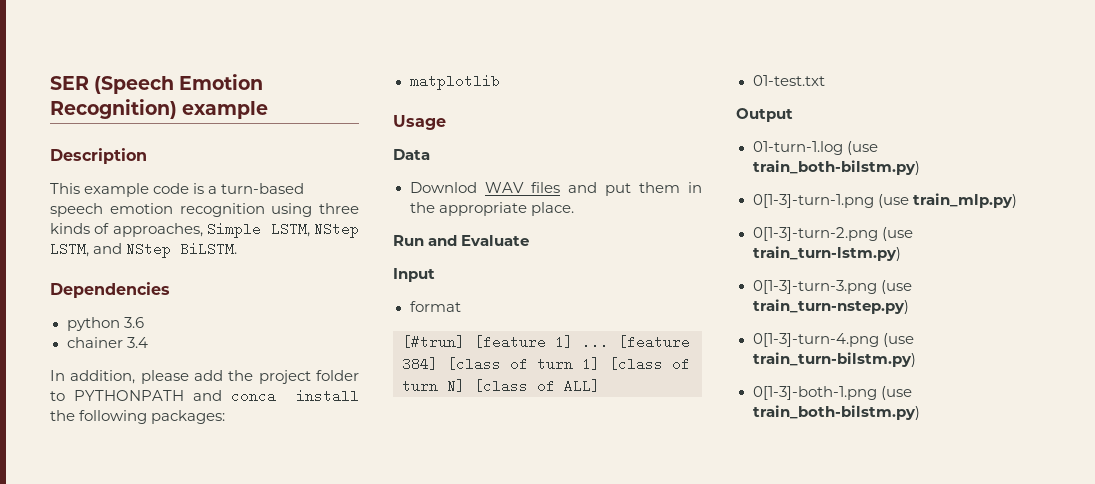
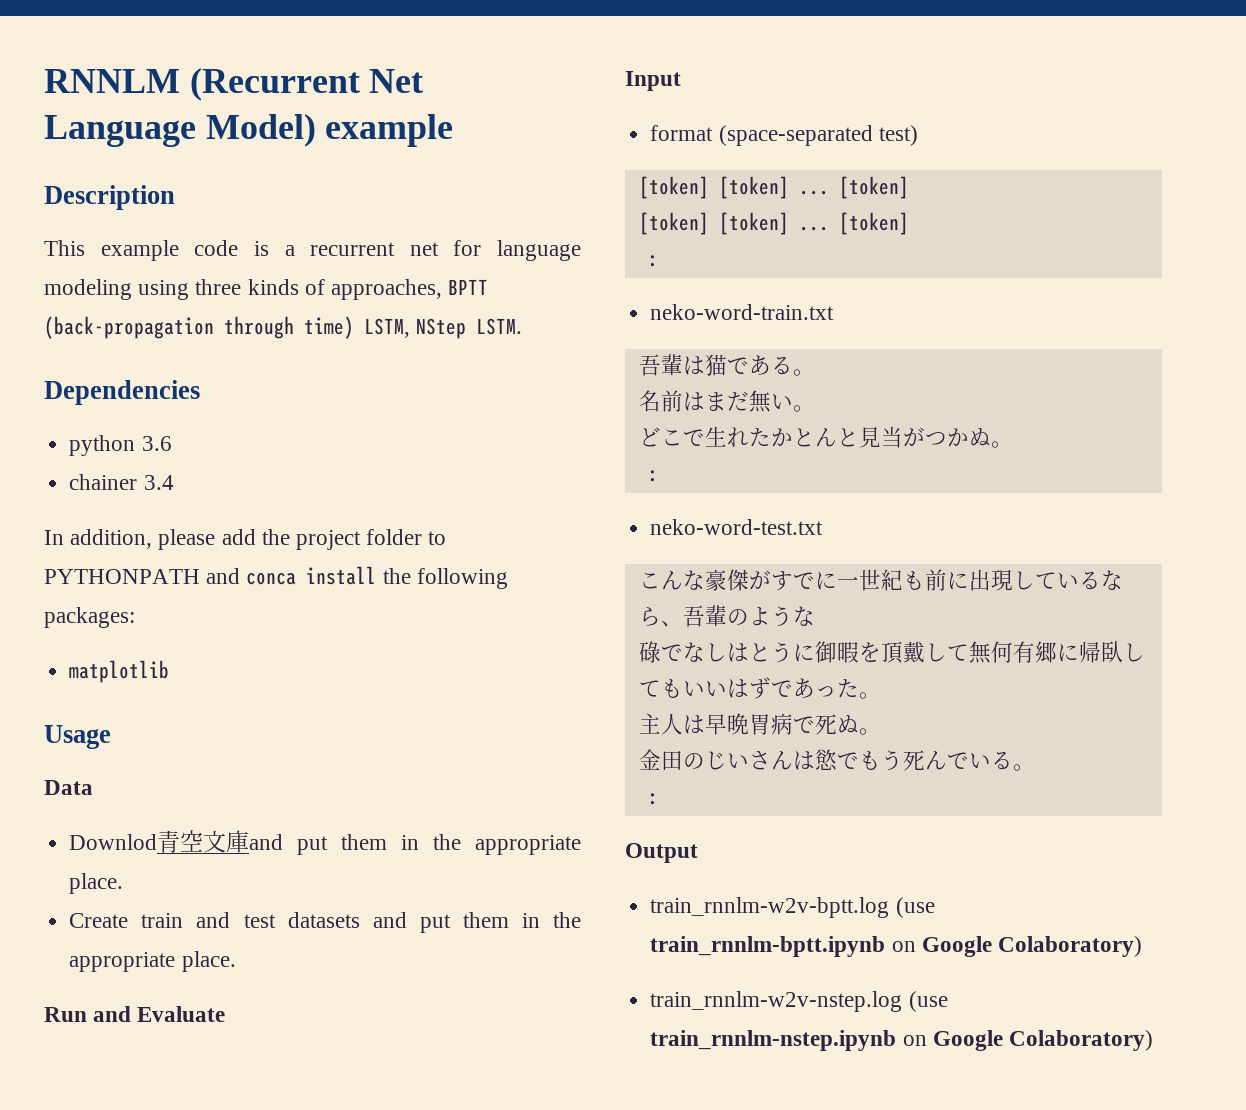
- SER (Speech Emotion Recognition) example
+ RNNLM (Recurrent Net Language Model) example
- This example code is a turn-based speech emotion recognition using three kinds of approaches, Simple LSTM, NStep LSTM, and NStep BiLSTM.
+ This example code is a recurrent net for language modeling using three kinds of approaches, BPTT (back-propagation through time) LSTM, NStep LSTM.
- Downlod WAV files and put them in the appropriate place.
+ Downlod青空文庫and put them in the appropriate place.
+ Create train and test datasets and put them in the appropriate place.
- format
- [#trun] [feature 1] ... [feature 384] [class of turn 1] [class of turn N] [class of ALL]
- 01-test.txt
+ format (space-separated test)
+ [token] [token] ... [token]
+ [token] [token] ... [token]
+ :
+ neko-word-train.txt
+ 吾輩は猫である。
+ 名前はまだ無い。
+ どこで生れたかとんと見当がつかぬ。
+ :
+ neko-word-test.txt
+ こんな豪傑がすでに一世紀も前に出現しているなら、吾輩のような
+ 碌でなしはとうに御暇を頂戴して無何有郷に帰臥してもいいはずであった。
+ 主人は早晩胃病で死ぬ。
+ 金田のじいさんは慾でもう死んでいる。
+ :
  Output
- 01-turn-1.log (use train_both-bilstm.py)
- 0[1-3]-turn-1.png (use train_mlp.py)
- 0[1-3]-turn-2.png (use train_turn-lstm.py)
- 0[1-3]-turn-3.png (use train_turn-nstep.py)
- 0[1-3]-turn-4.png (use train_turn-bilstm.py)
- 0[1-3]-both-1.png (use train_both-bilstm.py)
+ train_rnnlm-w2v-bptt.log (use train_rnnlm-bptt.ipynb on Google Colaboratory)
+ train_rnnlm-w2v-nstep.log (use train_rnnlm-nstep.ipynb on Google Colaboratory)

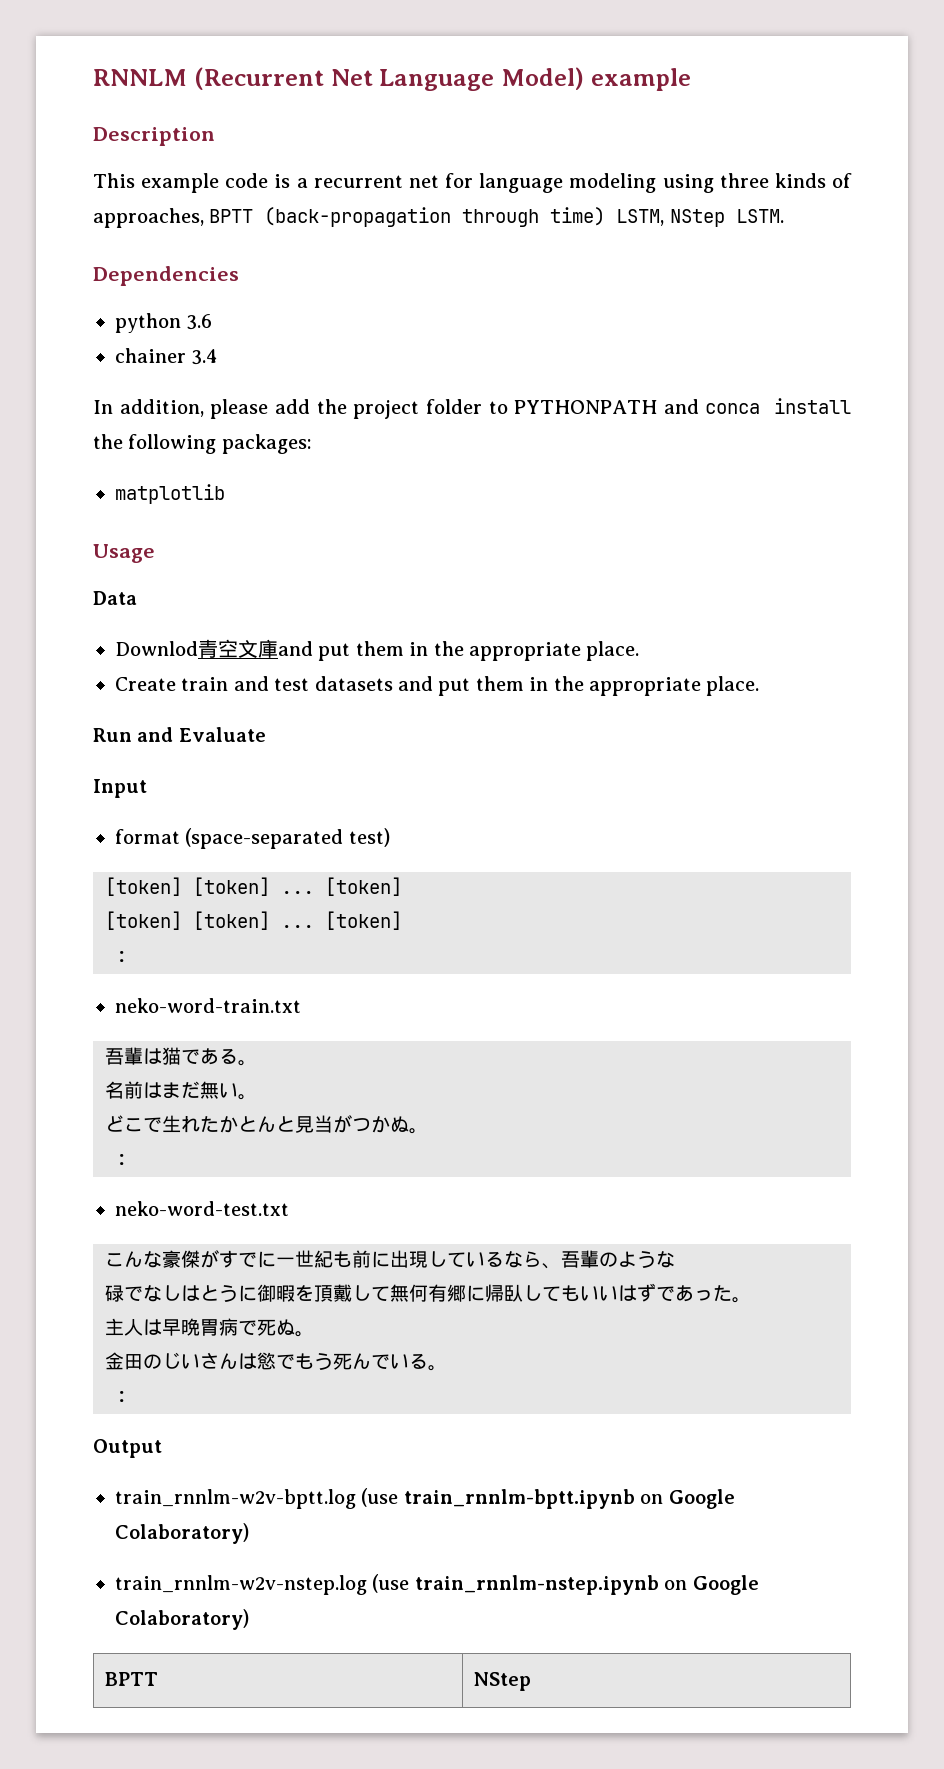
+ BPTT | NStep

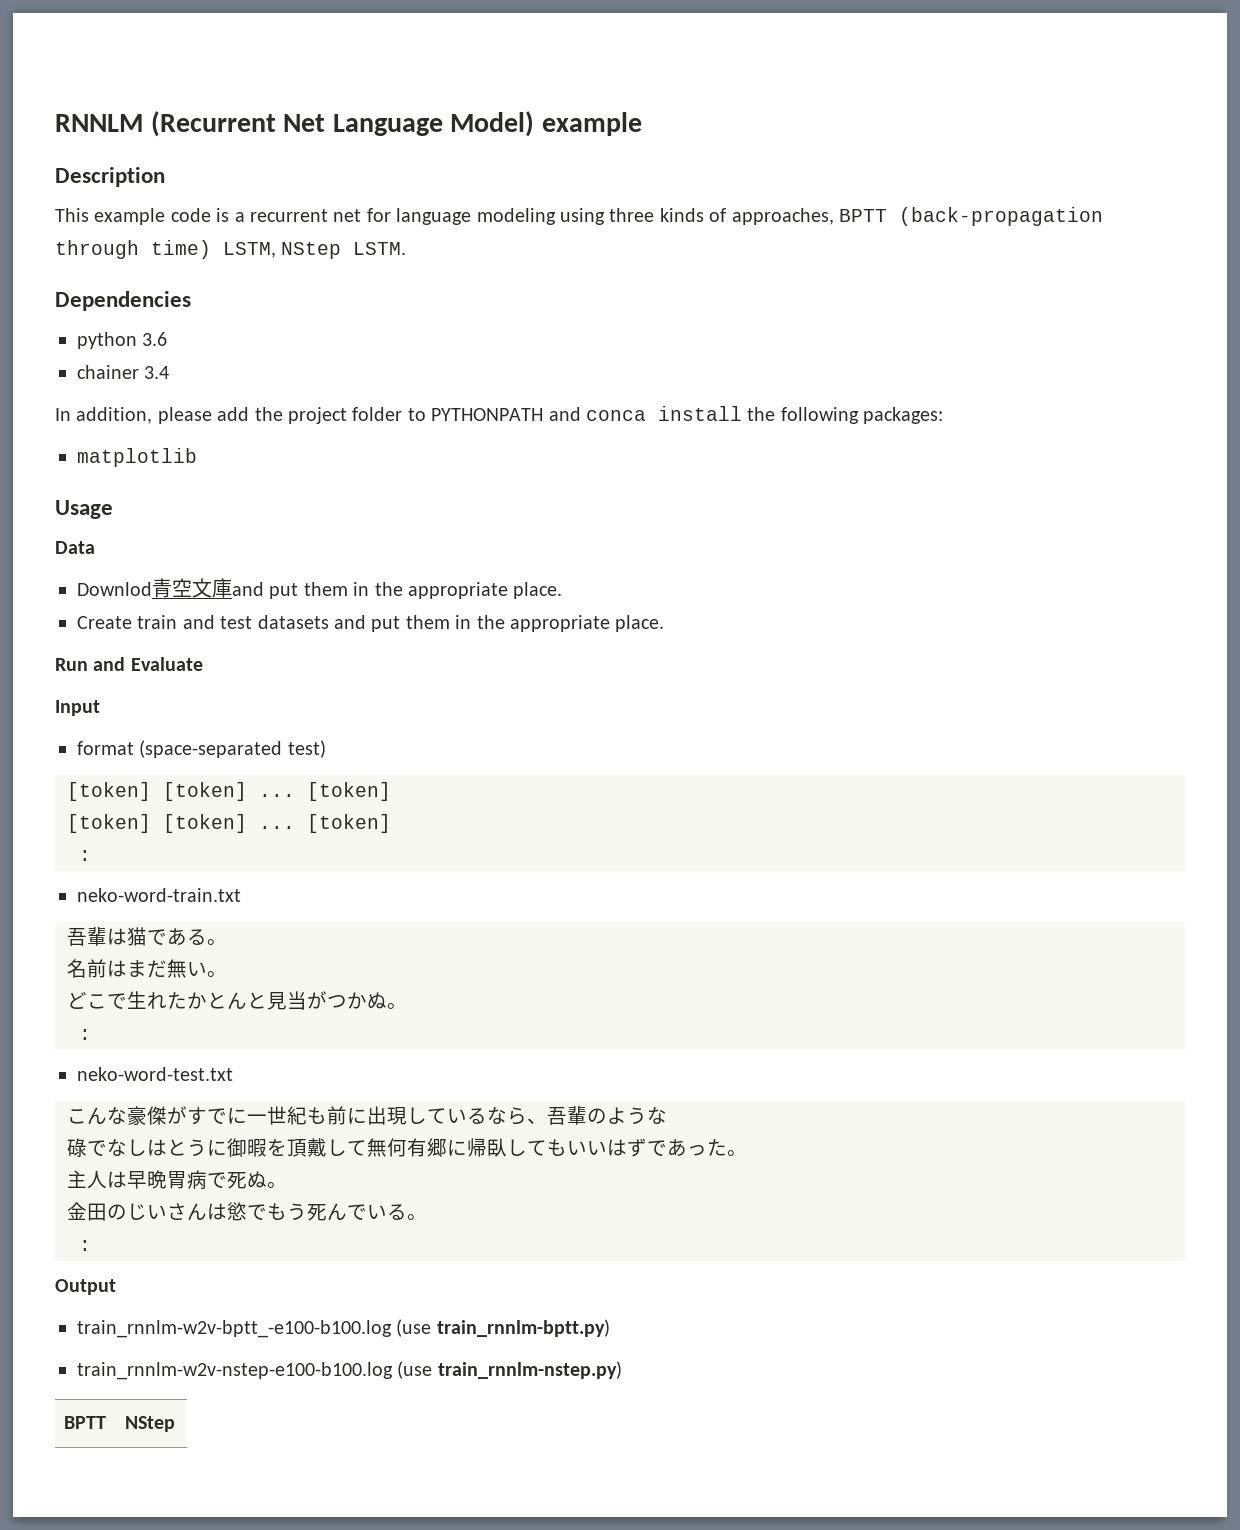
- train_rnnlm-w2v-bptt.log (use train_rnnlm-bptt.ipynb on Google Colaboratory)
- train_rnnlm-w2v-nstep.log (use train_rnnlm-nstep.ipynb on Google Colaboratory)
+ train_rnnlm-w2v-bptt_-e100-b100.log (use train_rnnlm-bptt.py)
+ train_rnnlm-w2v-nstep-e100-b100.log (use train_rnnlm-nstep.py)

